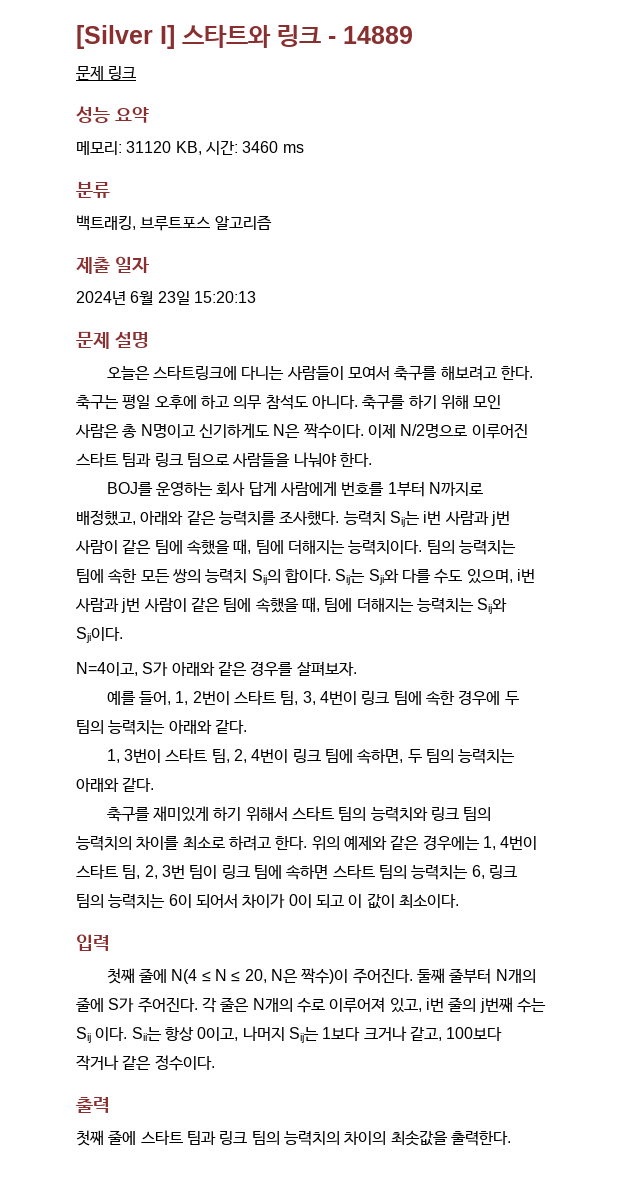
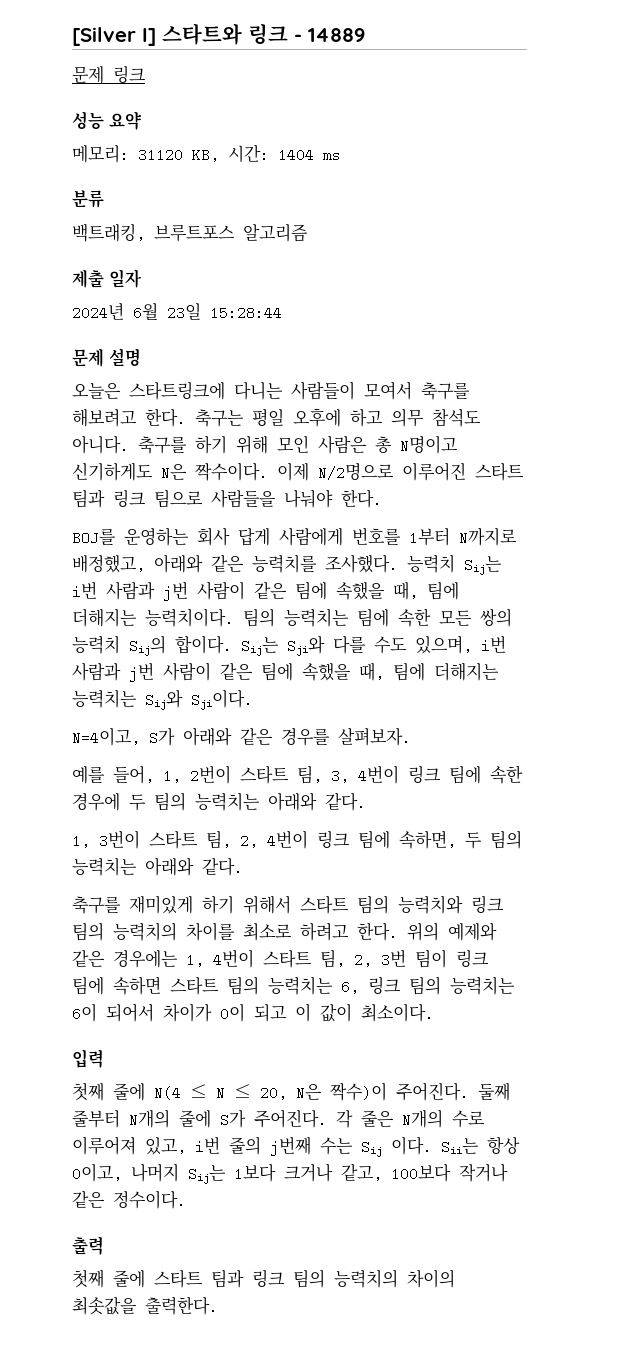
- 메모리: 31120 KB, 시간: 3460 ms
+ 메모리: 31120 KB, 시간: 1404 ms
- 2024년 6월 23일 15:20:13
+ 2024년 6월 23일 15:28:44

